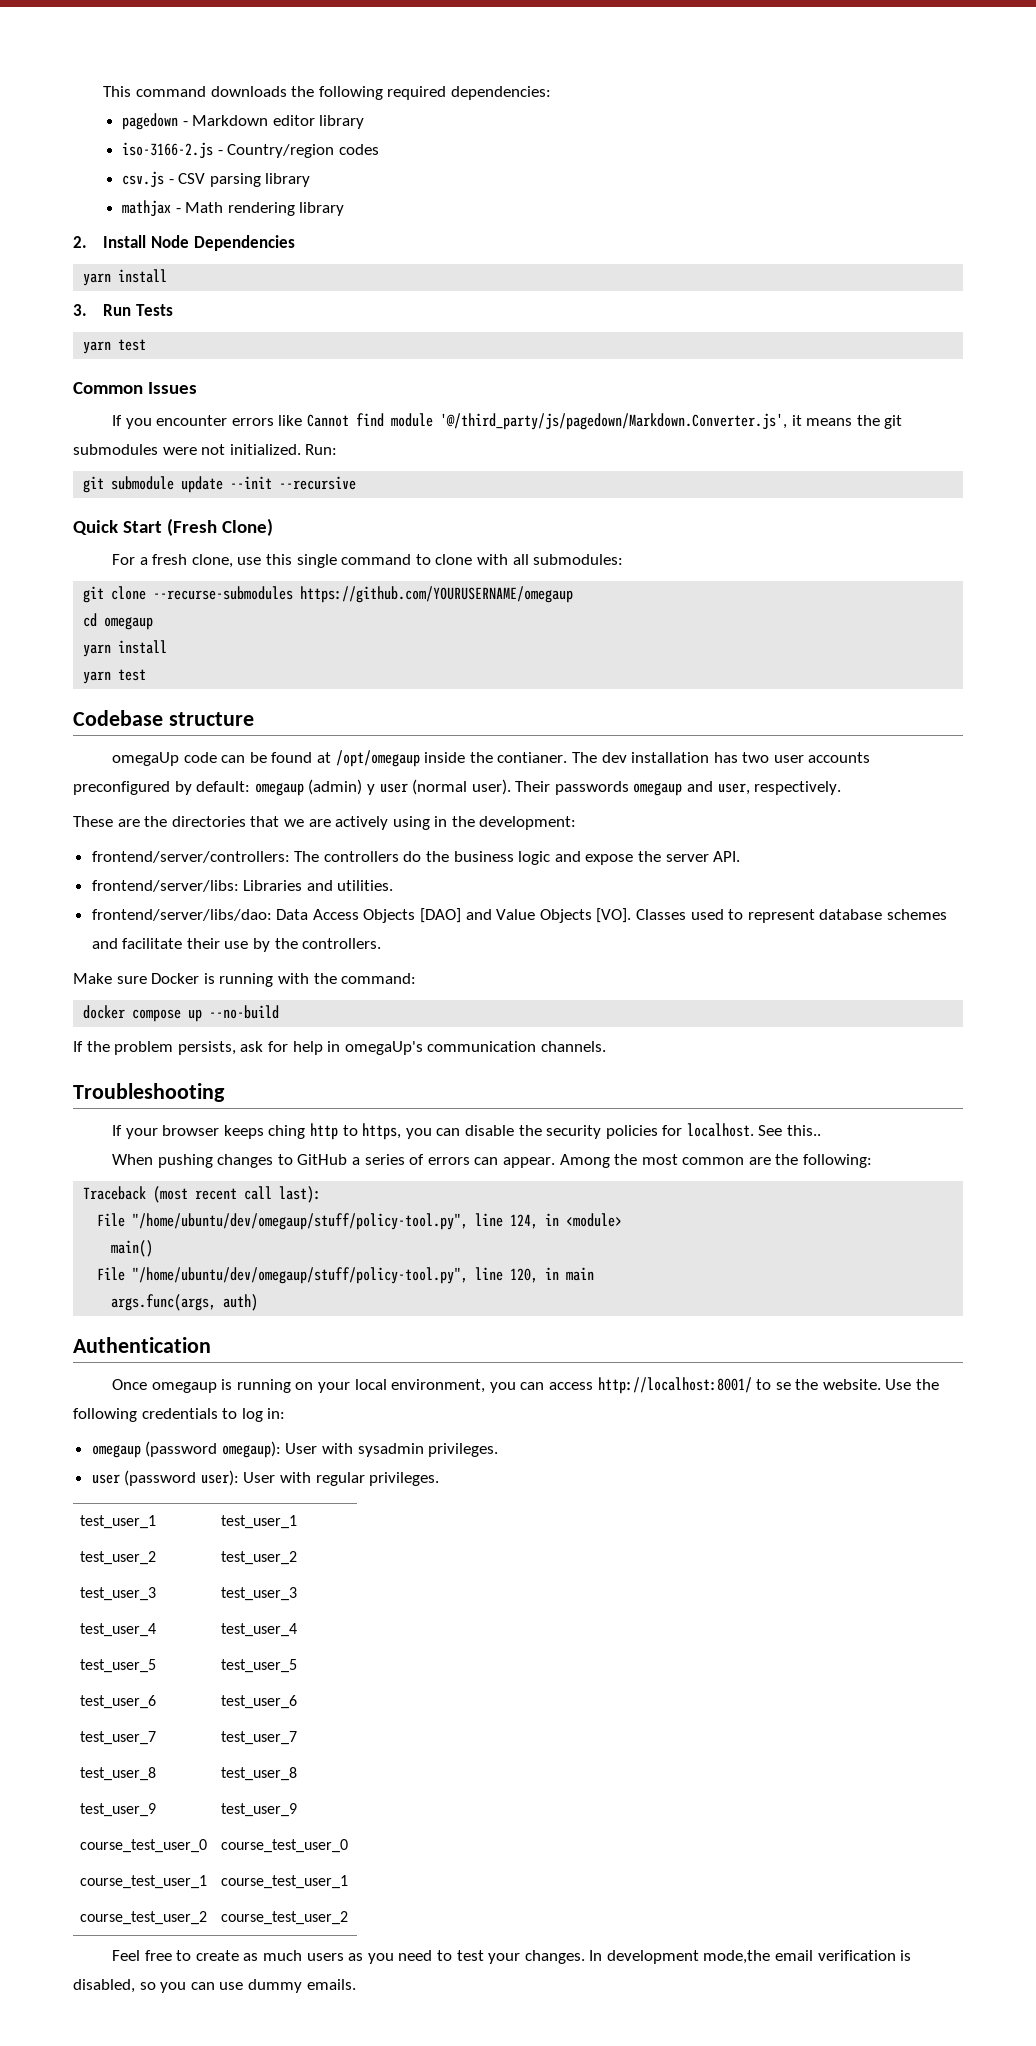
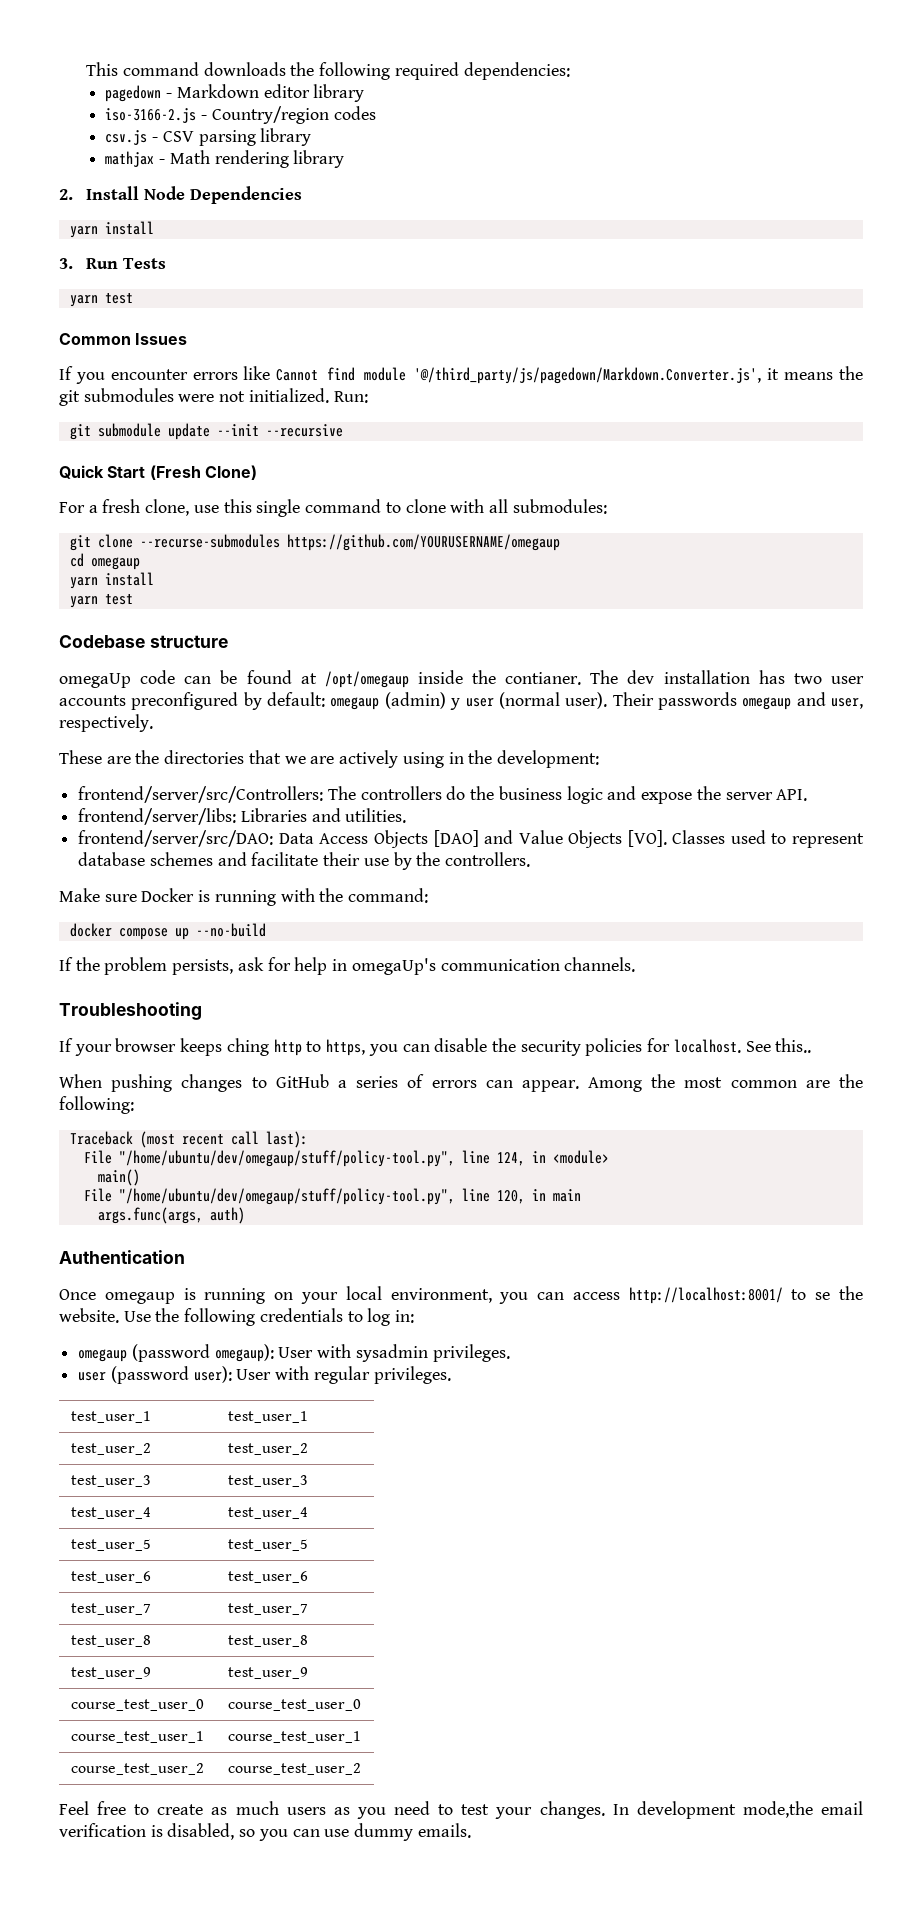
- frontend/server/controllers: The controllers do the business logic and expose the server API.
+ frontend/server/src/Controllers: The controllers do the business logic and expose the server API.
- frontend/server/libs/dao: Data Access Objects [DAO] and Value Objects [VO]. Classes used to represent database schemes and facilitate their use by the controllers.
+ frontend/server/src/DAO: Data Access Objects [DAO] and Value Objects [VO]. Classes used to represent database schemes and facilitate their use by the controllers.

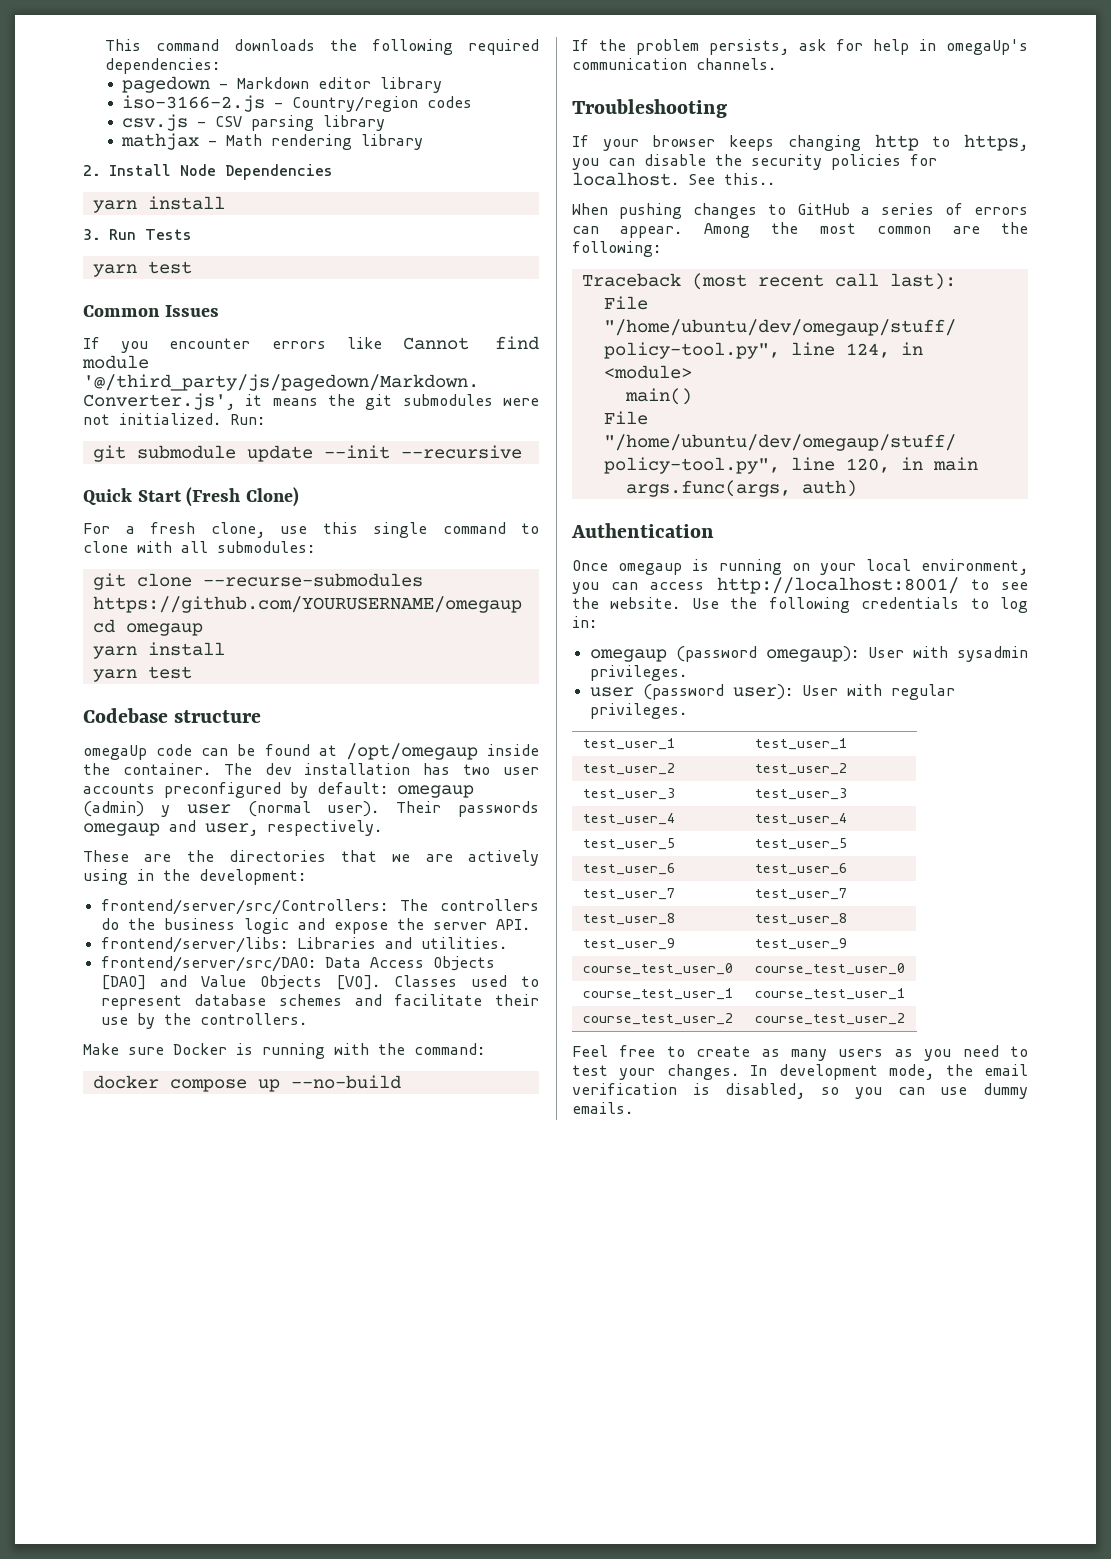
- omegaUp code can be found at /opt/omegaup inside the contianer.
+ omegaUp code can be found at /opt/omegaup inside the container.
- If your browser keeps ching http to https, you can disable the security policies for localhost.
+ If your browser keeps changing http to https, you can disable the security policies for localhost.
- Once omegaup is running on your local environment, you can access http://localhost:8001/ to se the website.
+ Once omegaup is running on your local environment, you can access http://localhost:8001/ to see the website.
- Feel free to create as much users as you need to test your changes.
+ Feel free to create as many users as you need to test your changes.
- In development mode,the email verification is disabled, so you can use dummy emails.
+ In development mode, the email verification is disabled, so you can use dummy emails.

